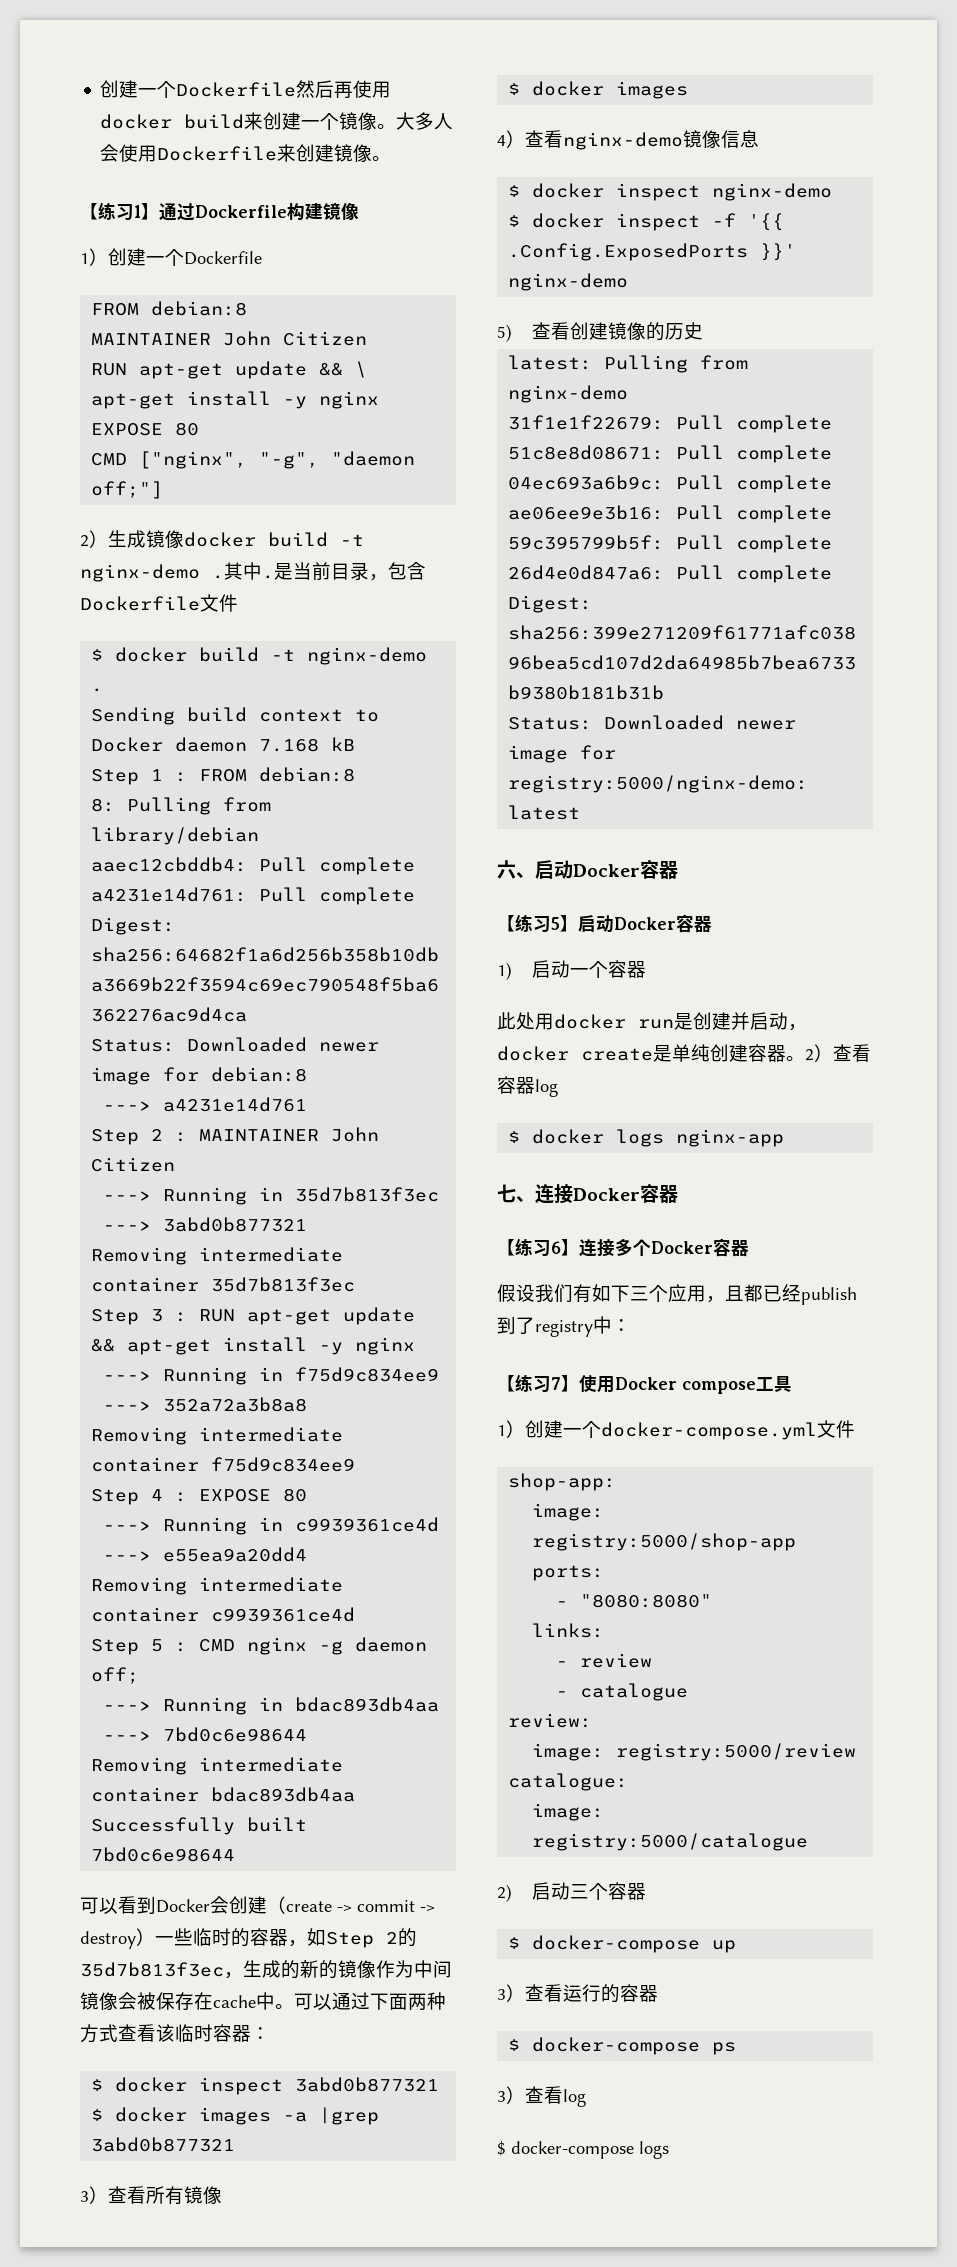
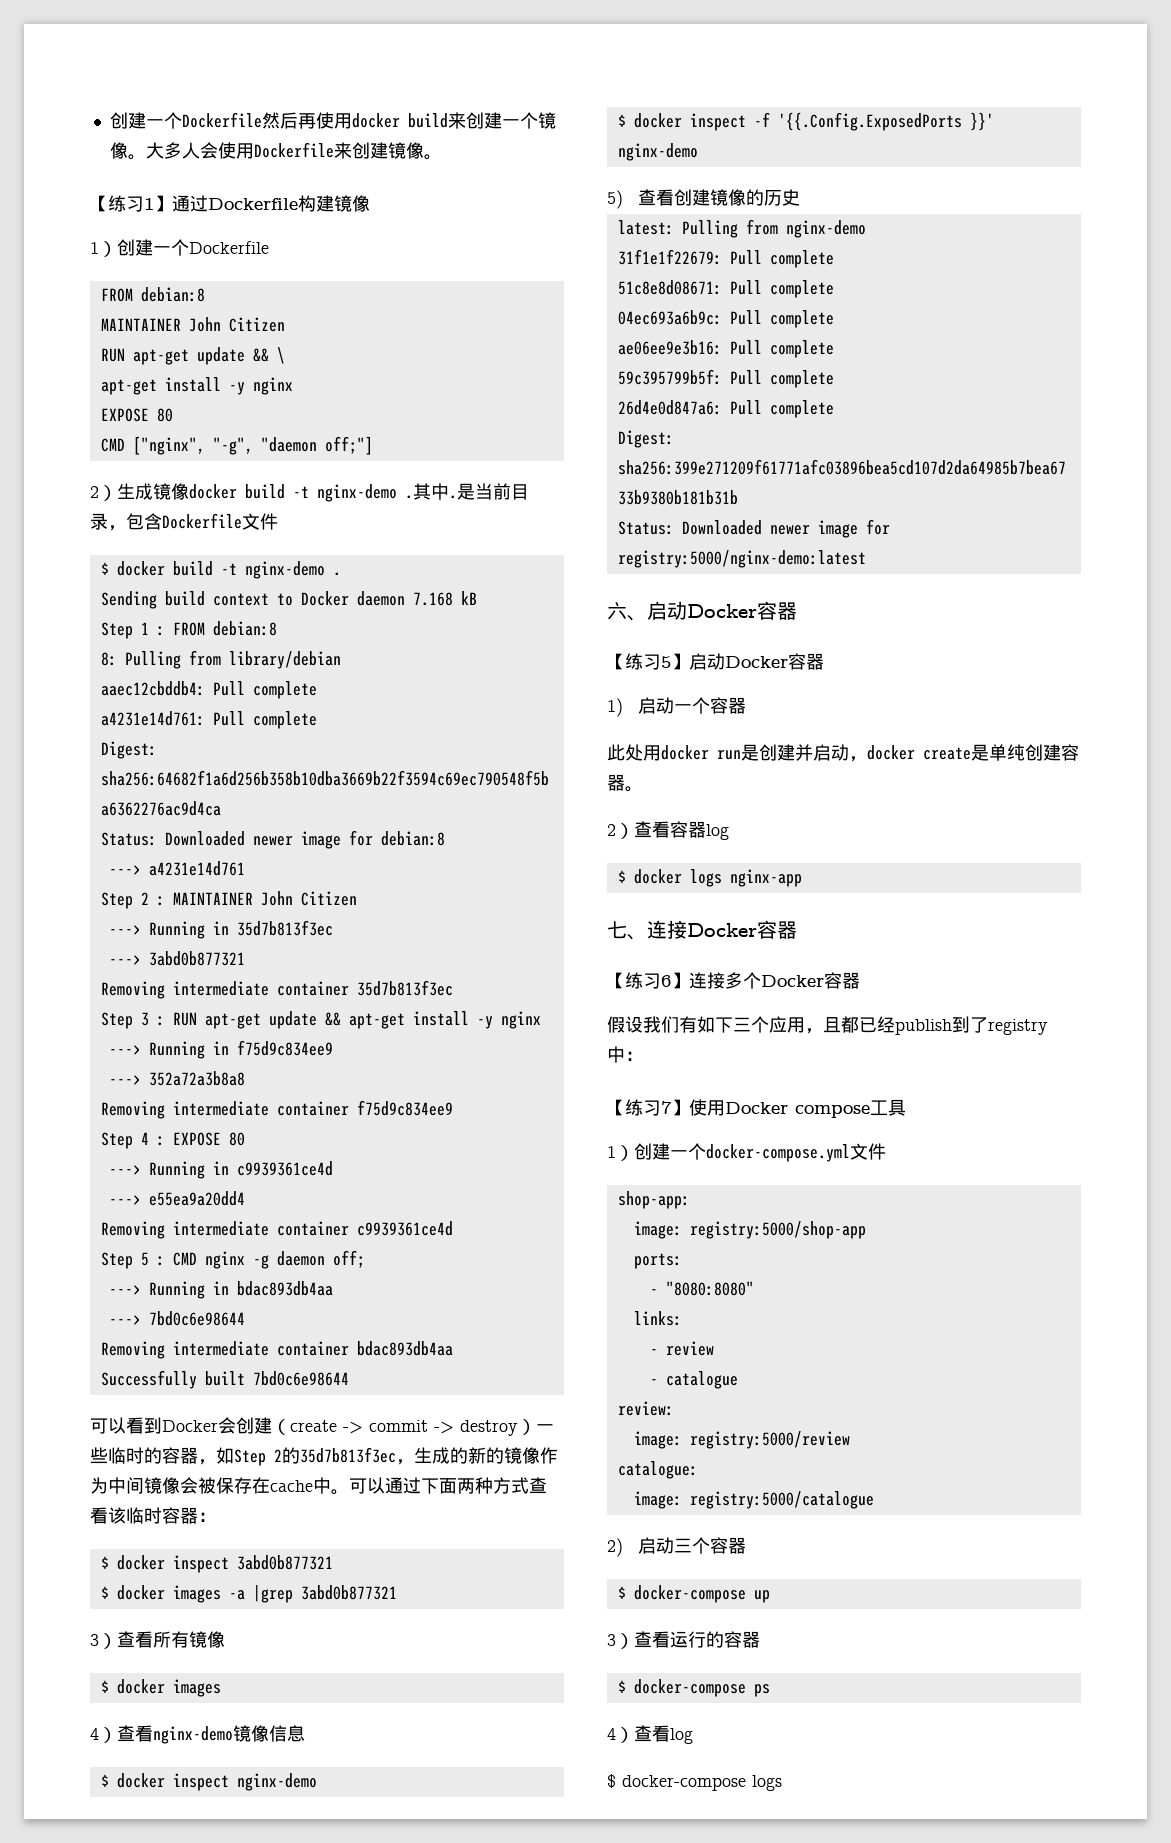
- $ docker inspect -f '{{ .Config.ExposedPorts }}' nginx-demo
+ $ docker inspect -f '{{.Config.ExposedPorts }}' nginx-demo
- 此处用docker run是创建并启动，docker create是单纯创建容器。2）查看容器log
+ 此处用docker run是创建并启动，docker create是单纯创建容器。
+ 2）查看容器log
- 3）查看log
+ 4）查看log

